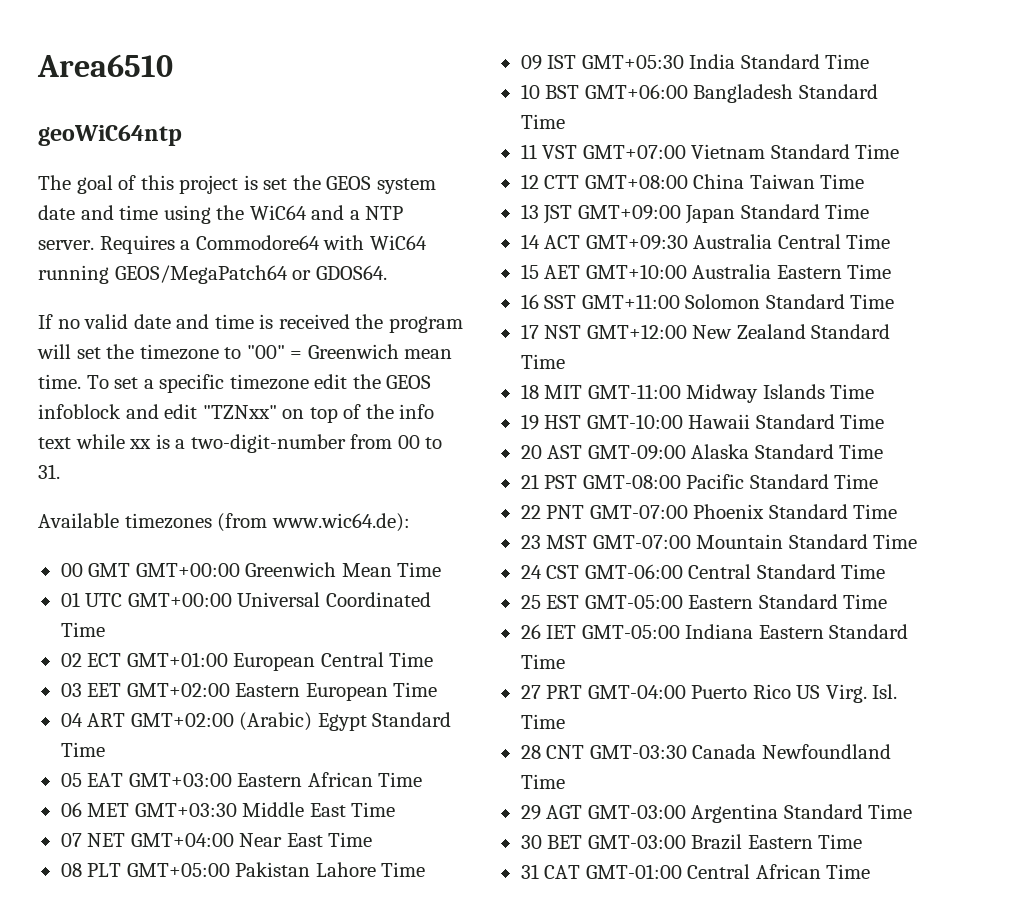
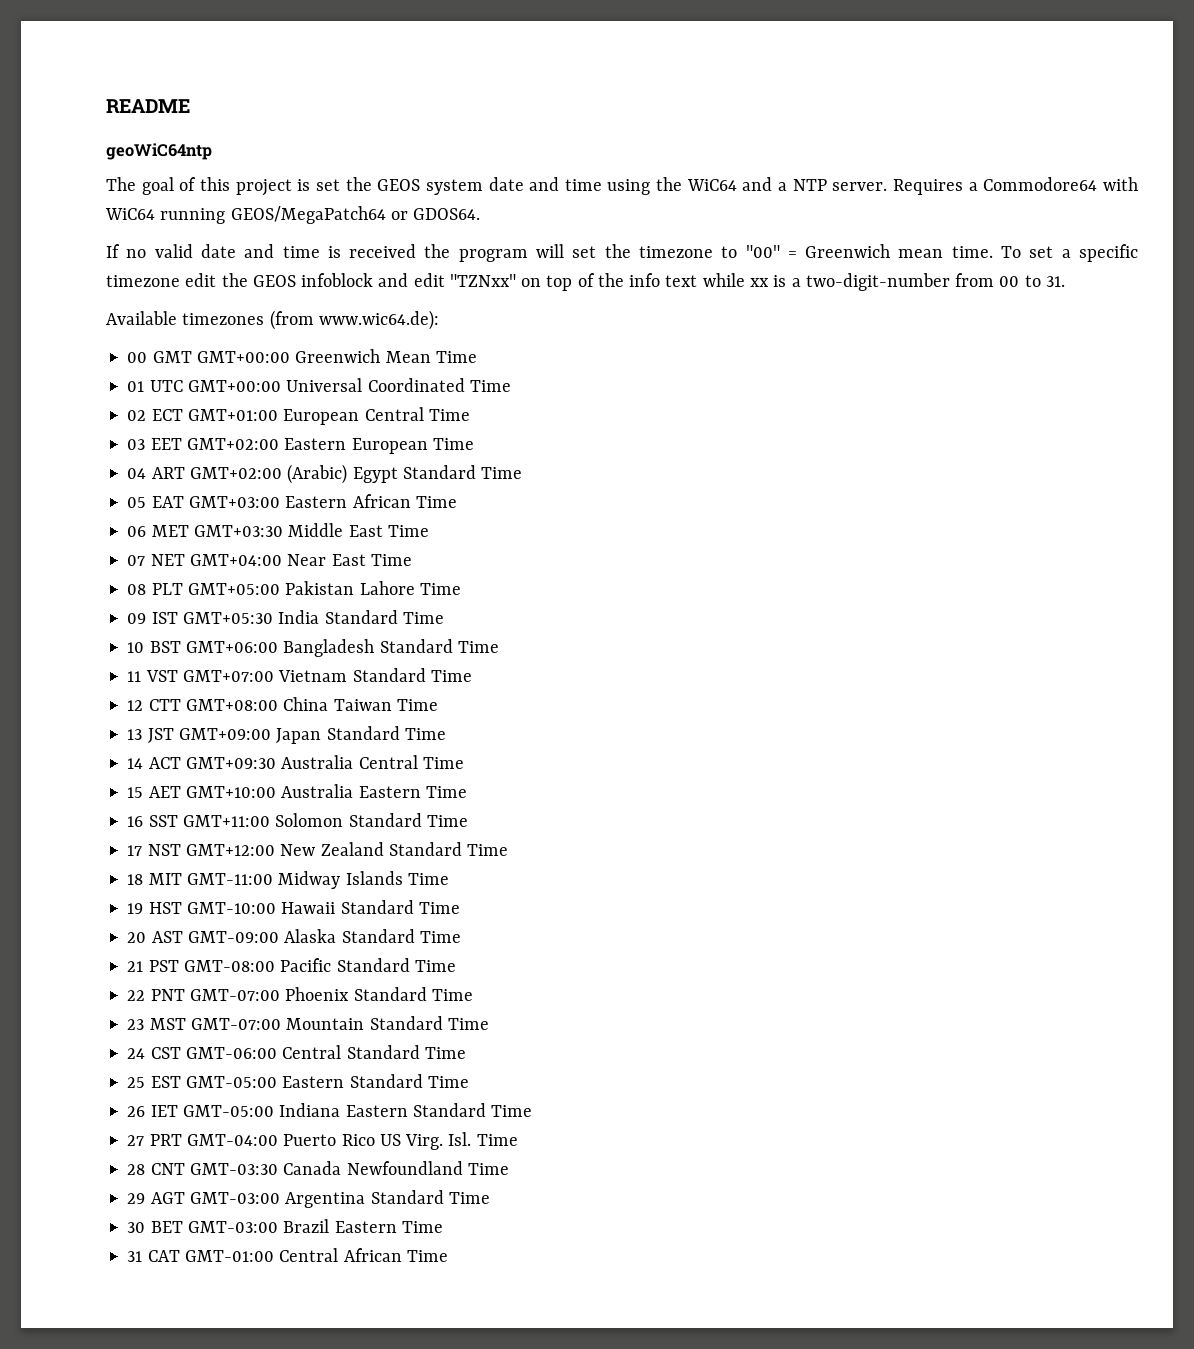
- Area6510
+ README

